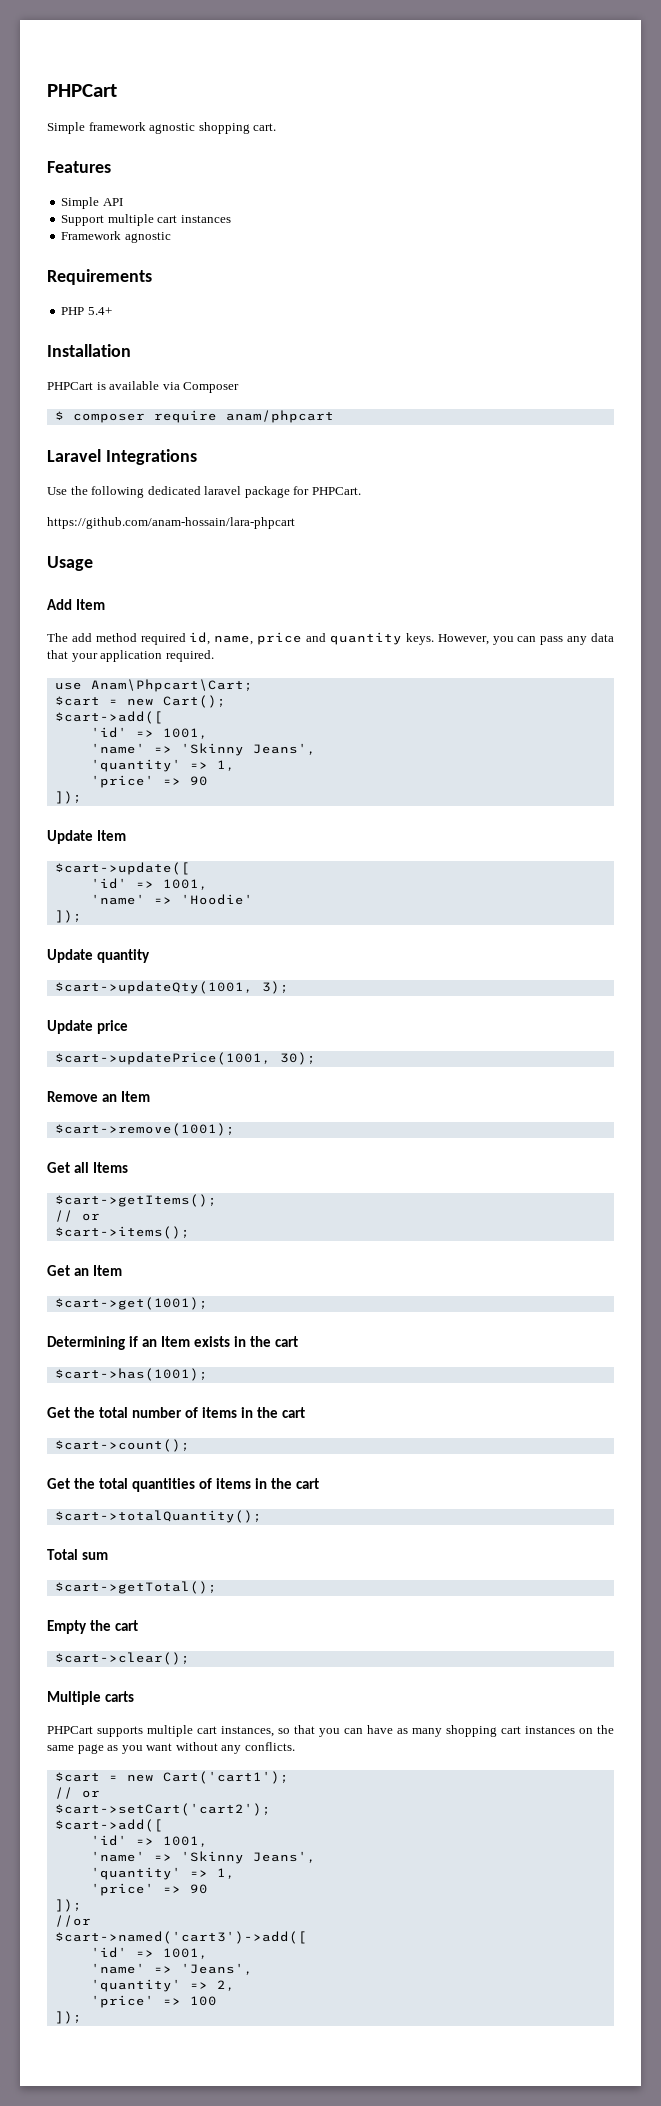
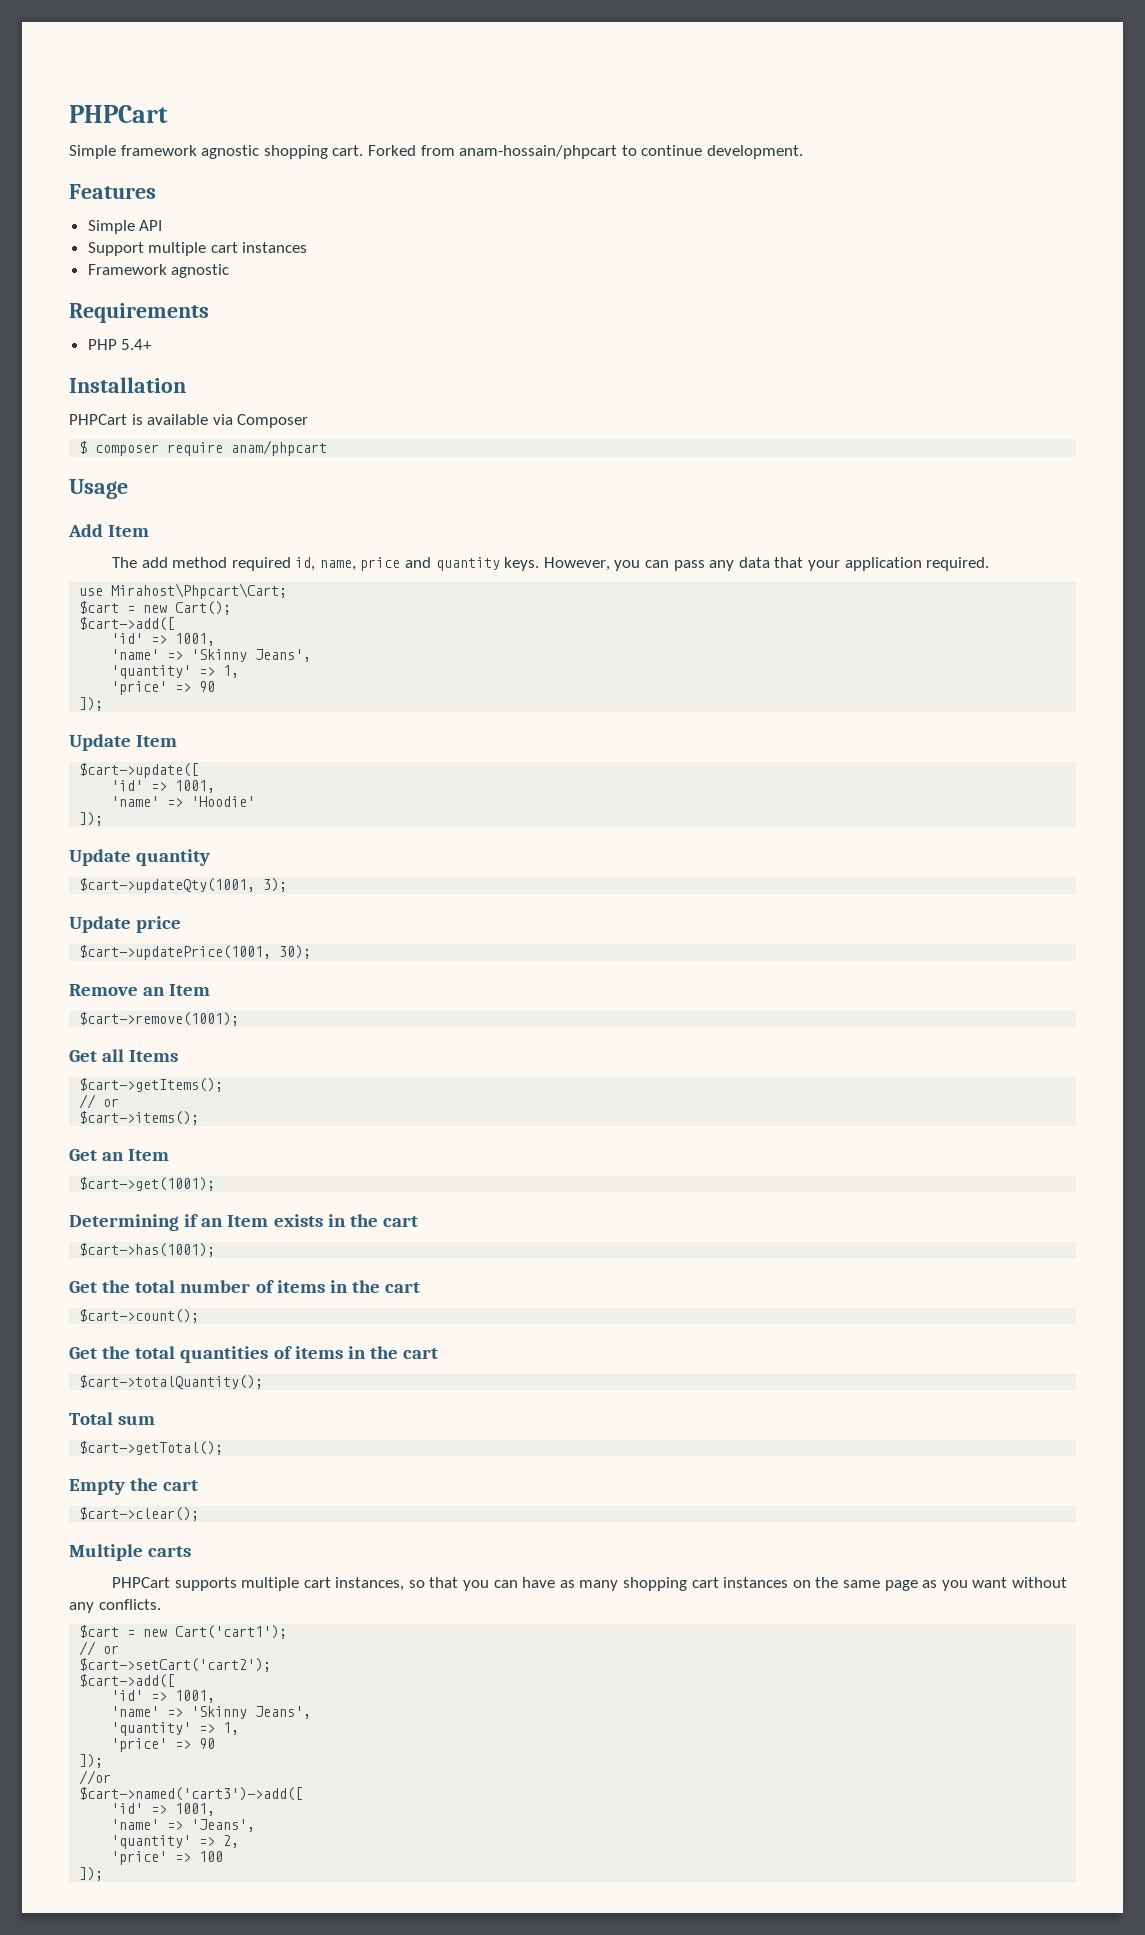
+ Forked from anam-hossain/phpcart to continue development.
- Laravel Integrations
- Use the following dedicated laravel package for PHPCart.
- https://github.com/anam-hossain/lara-phpcart
- use Anam\Phpcart\Cart;
+ use Mirahost\Phpcart\Cart;

